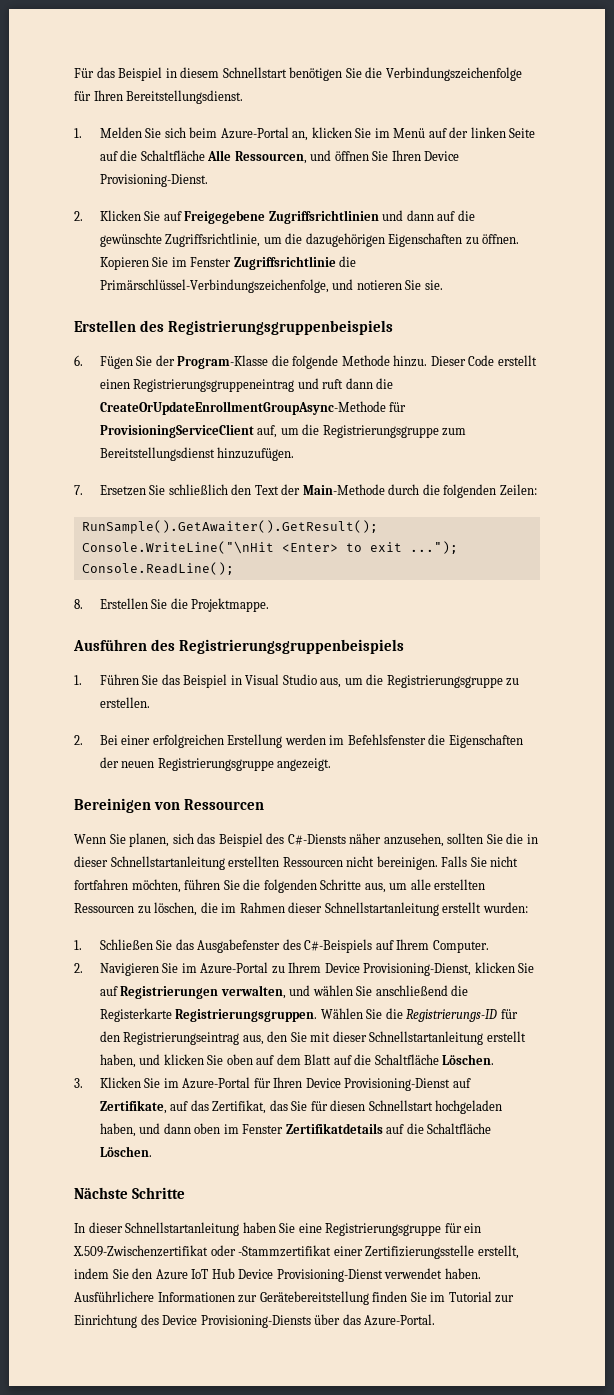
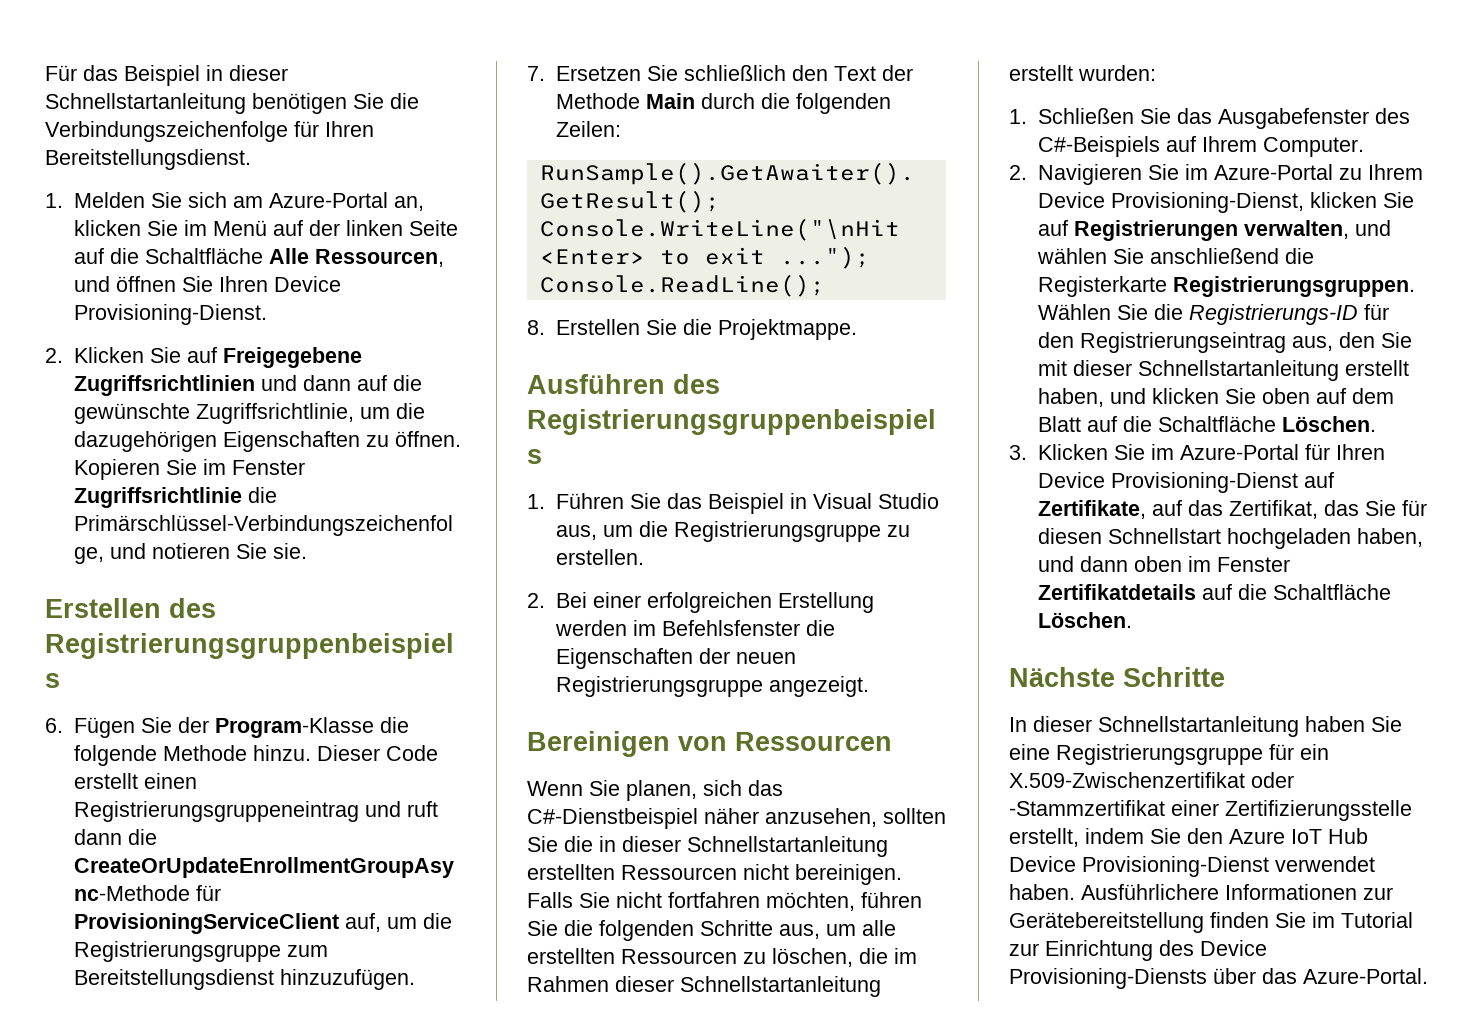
- Für das Beispiel in diesem Schnellstart benötigen Sie die Verbindungszeichenfolge für Ihren Bereitstellungsdienst.
+ Für das Beispiel in dieser Schnellstartanleitung benötigen Sie die Verbindungszeichenfolge für Ihren Bereitstellungsdienst.
- 1. Melden Sie sich beim Azure-Portal an, klicken Sie im Menü auf der linken Seite auf die Schaltfläche Alle Ressourcen, und öffnen Sie Ihren Device Provisioning-Dienst.
+ 1. Melden Sie sich am Azure-Portal an, klicken Sie im Menü auf der linken Seite auf die Schaltfläche Alle Ressourcen, und öffnen Sie Ihren Device Provisioning-Dienst.
- 7. Ersetzen Sie schließlich den Text der Main-Methode durch die folgenden Zeilen:
+ 7. Ersetzen Sie schließlich den Text der Methode Main durch die folgenden Zeilen:
- Wenn Sie planen, sich das Beispiel des C#-Diensts näher anzusehen, sollten Sie die in dieser Schnellstartanleitung erstellten Ressourcen nicht bereinigen.
+ Wenn Sie planen, sich das C#-Dienstbeispiel näher anzusehen, sollten Sie die in dieser Schnellstartanleitung erstellten Ressourcen nicht bereinigen.

